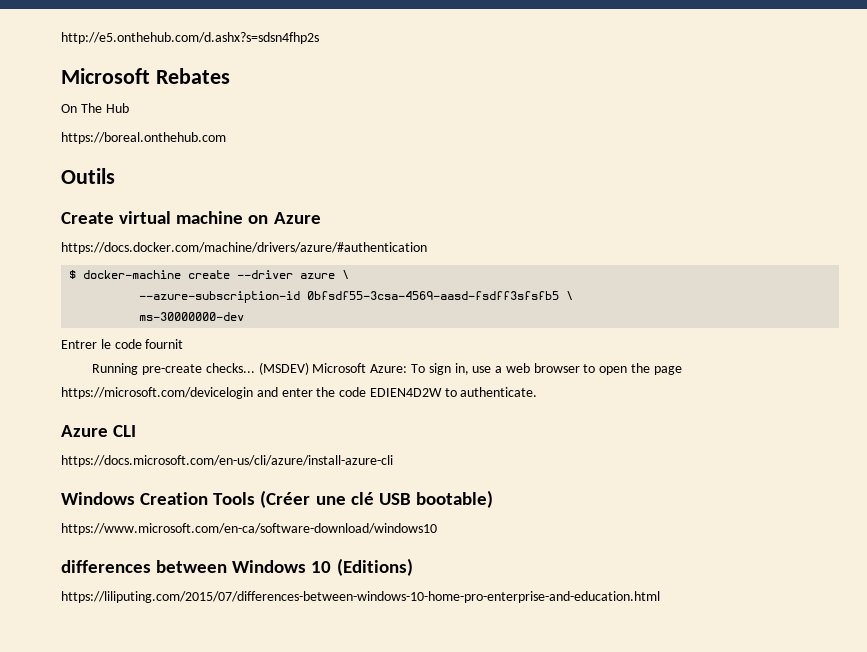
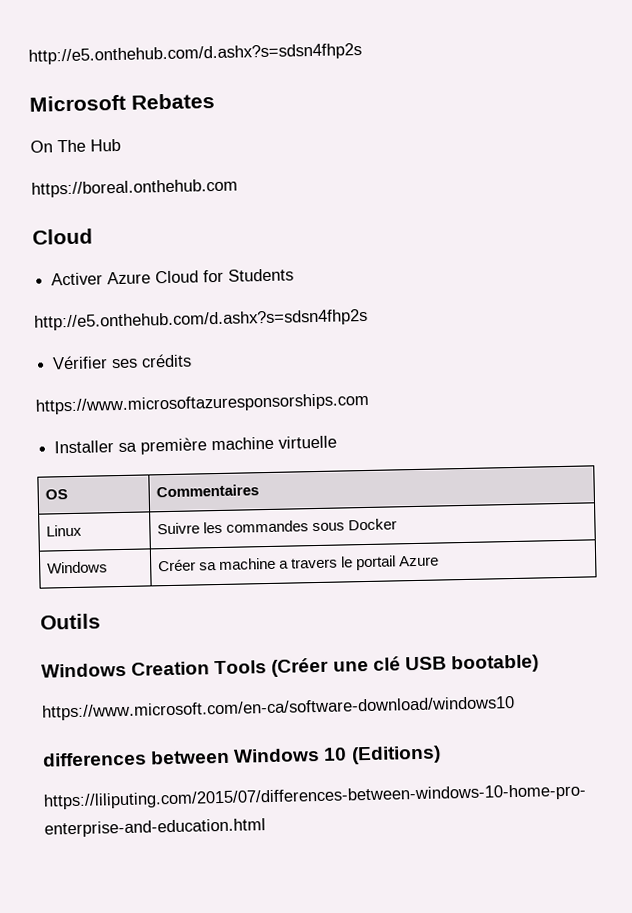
  https://boreal.onthehub.com
+ Cloud
+ Activer Azure Cloud for Students
+ http://e5.onthehub.com/d.ashx?s=sdsn4fhp2s
+ Vérifier ses crédits
+ https://www.microsoftazuresponsorships.com
+ Installer sa première machine virtuelle
+ OS | Commentaires
+ Linux | Suivre les commandes sous Docker
+ Windows | Créer sa machine a travers le portail Azure
  Outils
- Create virtual machine on Azure
- https://docs.docker.com/machine/drivers/azure/#authentication
- $ docker-machine create --driver azure \
- --azure-subscription-id 0bfsdf55-3csa-4569-aasd-fsdff3sfsfb5 \
- ms-30000000-dev
- Entrer le code fournit
- Running pre-create checks... (MSDEV) Microsoft Azure: To sign in, use a web browser to open the page https://microsoft.com/devicelogin and enter the code EDIEN4D2W to authenticate.
- Azure CLI
- https://docs.microsoft.com/en-us/cli/azure/install-azure-cli

